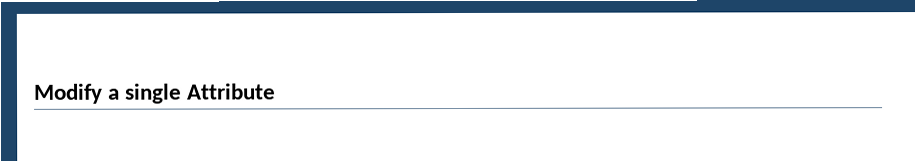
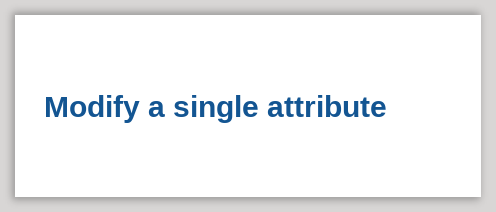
- Modify a single Attribute
+ Modify a single attribute

